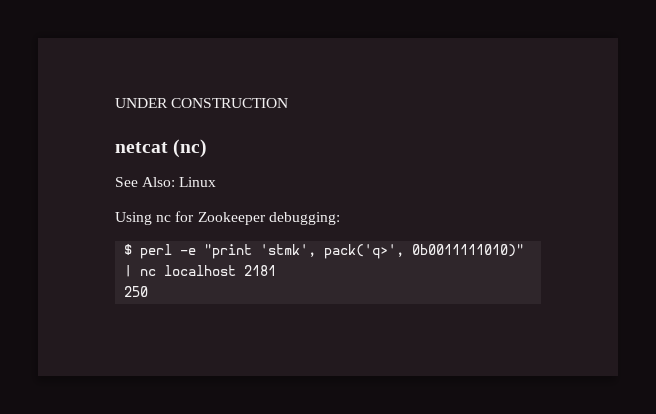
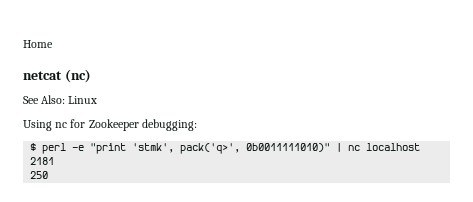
- UNDER CONSTRUCTION
+ Home

